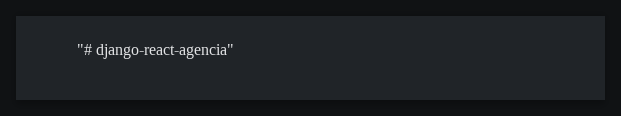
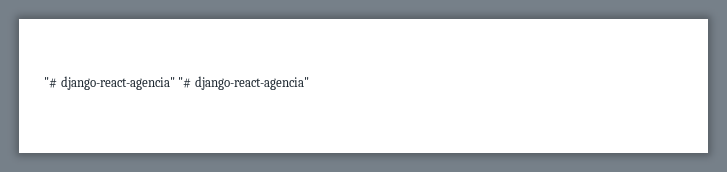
- "# django-react-agencia"
+ "# django-react-agencia" "# django-react-agencia"

